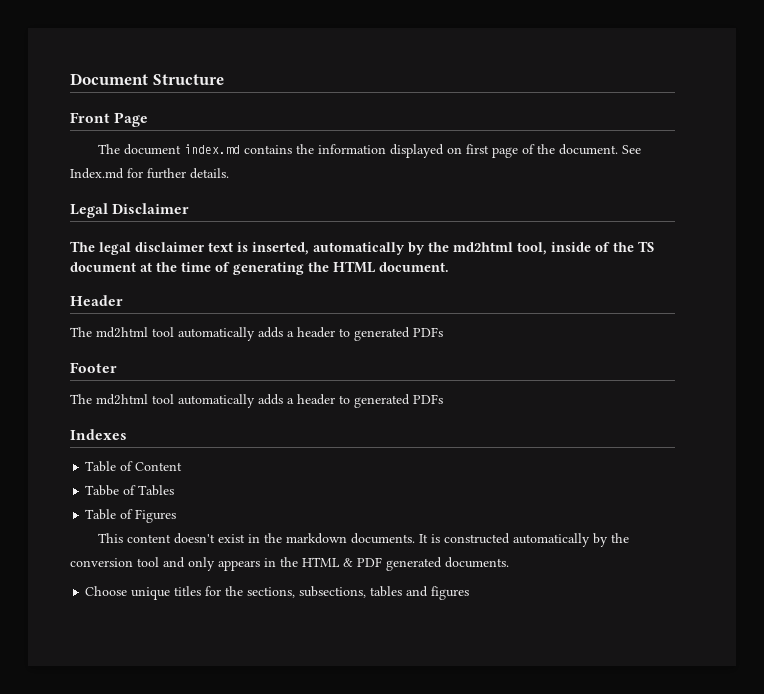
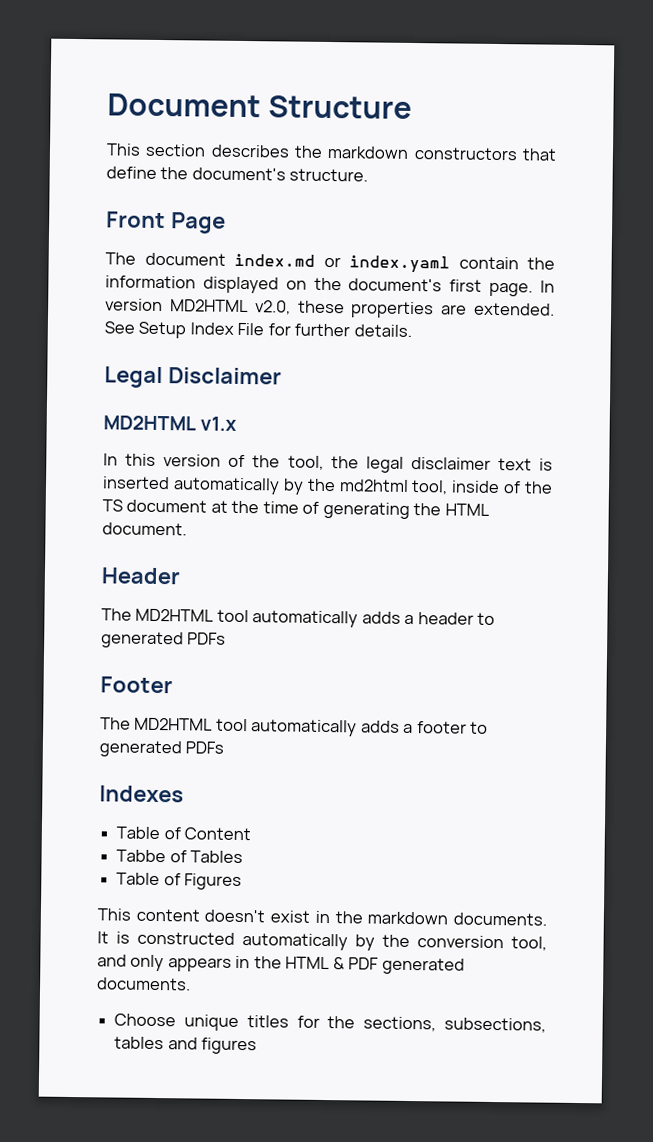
+ This section describes the markdown constructors that define the document's structure.
- The document index.md contains the information displayed on first page of the document. See Index.md for further details.
+ The document index.md or index.yaml contain the information displayed on the document's first page. In version MD2HTML v2.0, these properties are extended. See Setup Index File for further details.
- The legal disclaimer text is inserted, automatically by the md2html tool, inside of the TS document at the time of generating the HTML document.
+ MD2HTML v1.x
+ In this version of the tool, the legal disclaimer text is inserted automatically by the md2html tool, inside of the TS document at the time of generating the HTML document.
  Header
- The md2html tool automatically adds a header to generated PDFs
+ The MD2HTML tool automatically adds a header to generated PDFs
  Footer
- The md2html tool automatically adds a header to generated PDFs
+ The MD2HTML tool automatically adds a footer to generated PDFs
- It is constructed automatically by the conversion tool and only appears in the HTML & PDF generated documents.
+ It is constructed automatically by the conversion tool, and only appears in the HTML & PDF generated documents.

